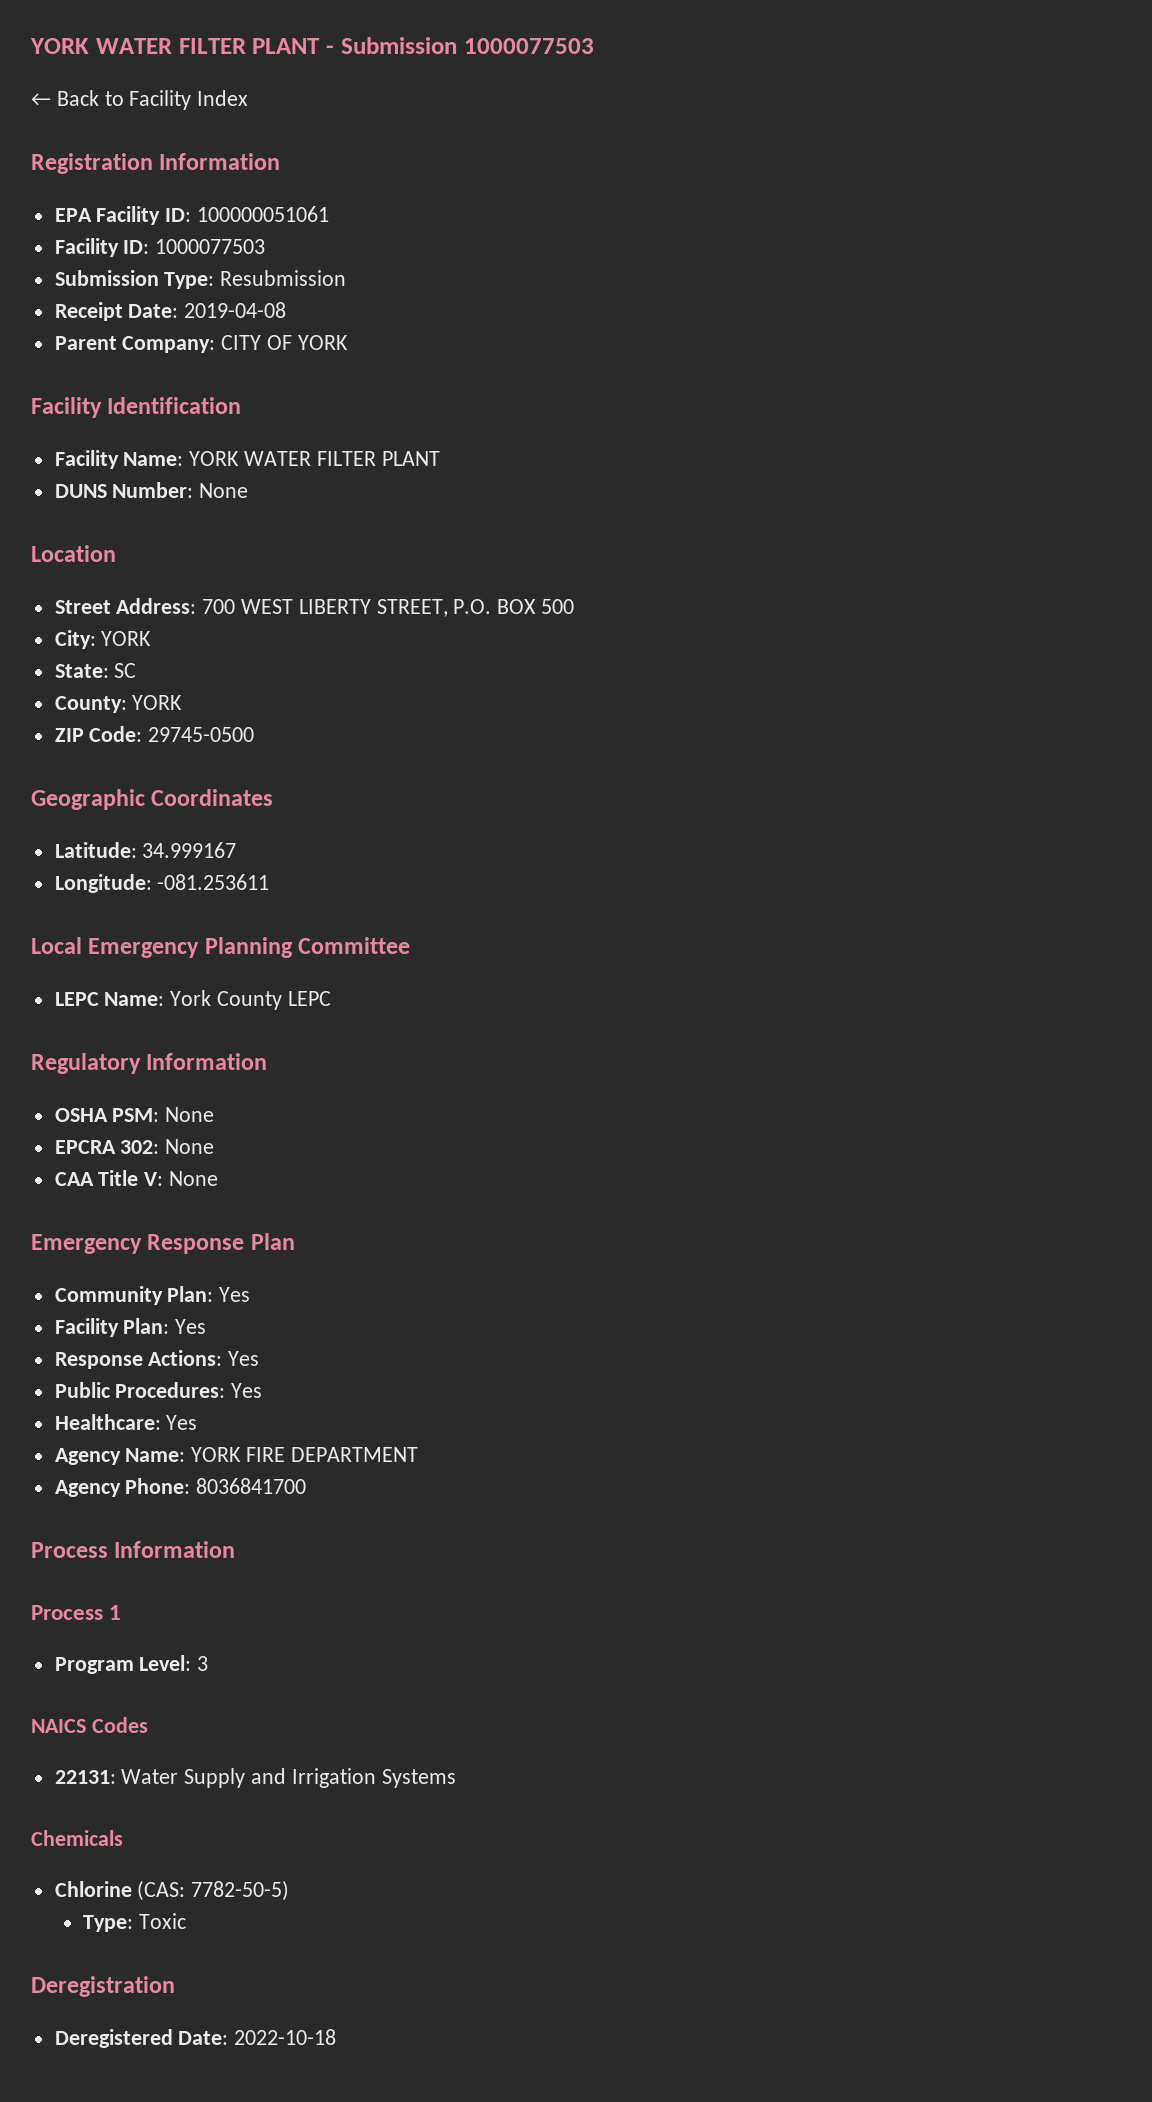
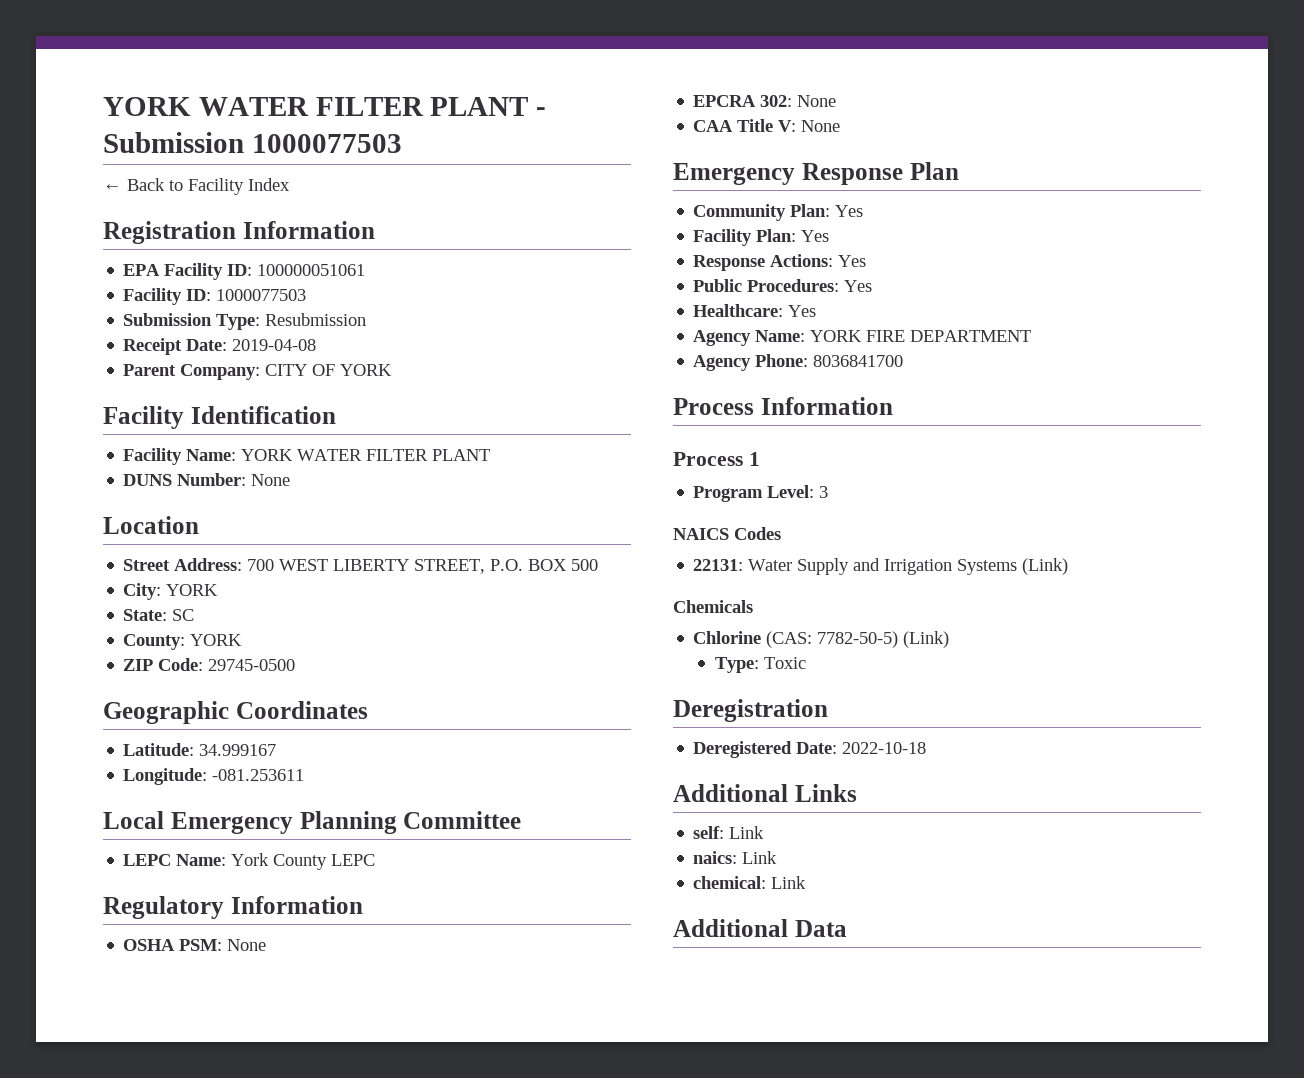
- 22131: Water Supply and Irrigation Systems
+ 22131: Water Supply and Irrigation Systems (Link)
- Chlorine (CAS: 7782-50-5)
+ Chlorine (CAS: 7782-50-5) (Link)
+ Additional Links
+ self: Link
+ naics: Link
+ chemical: Link
+ Additional Data

